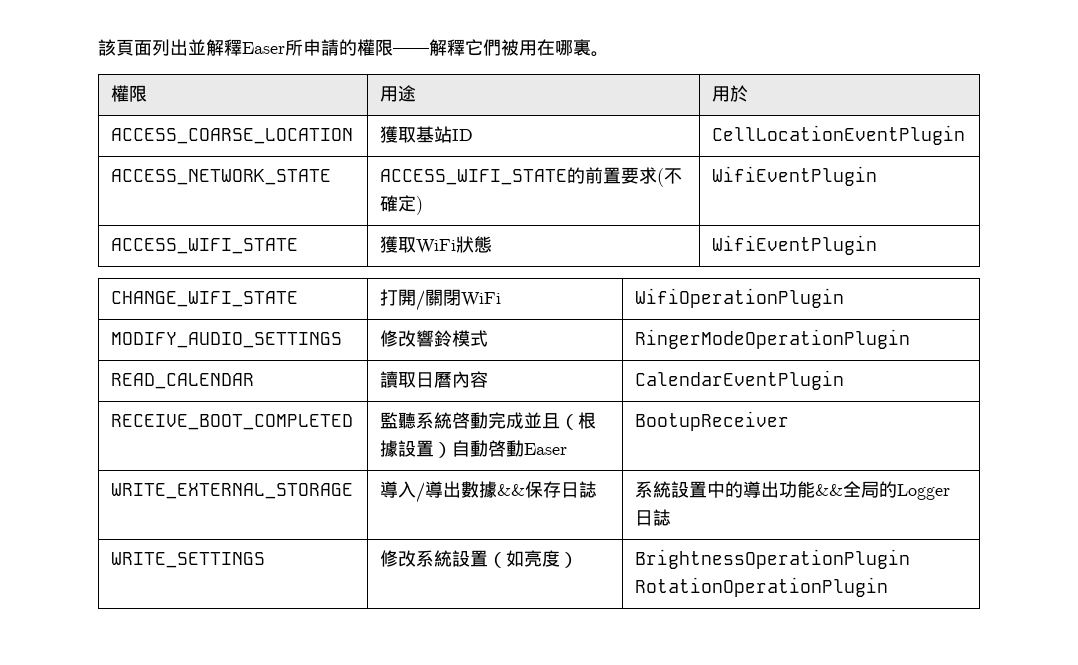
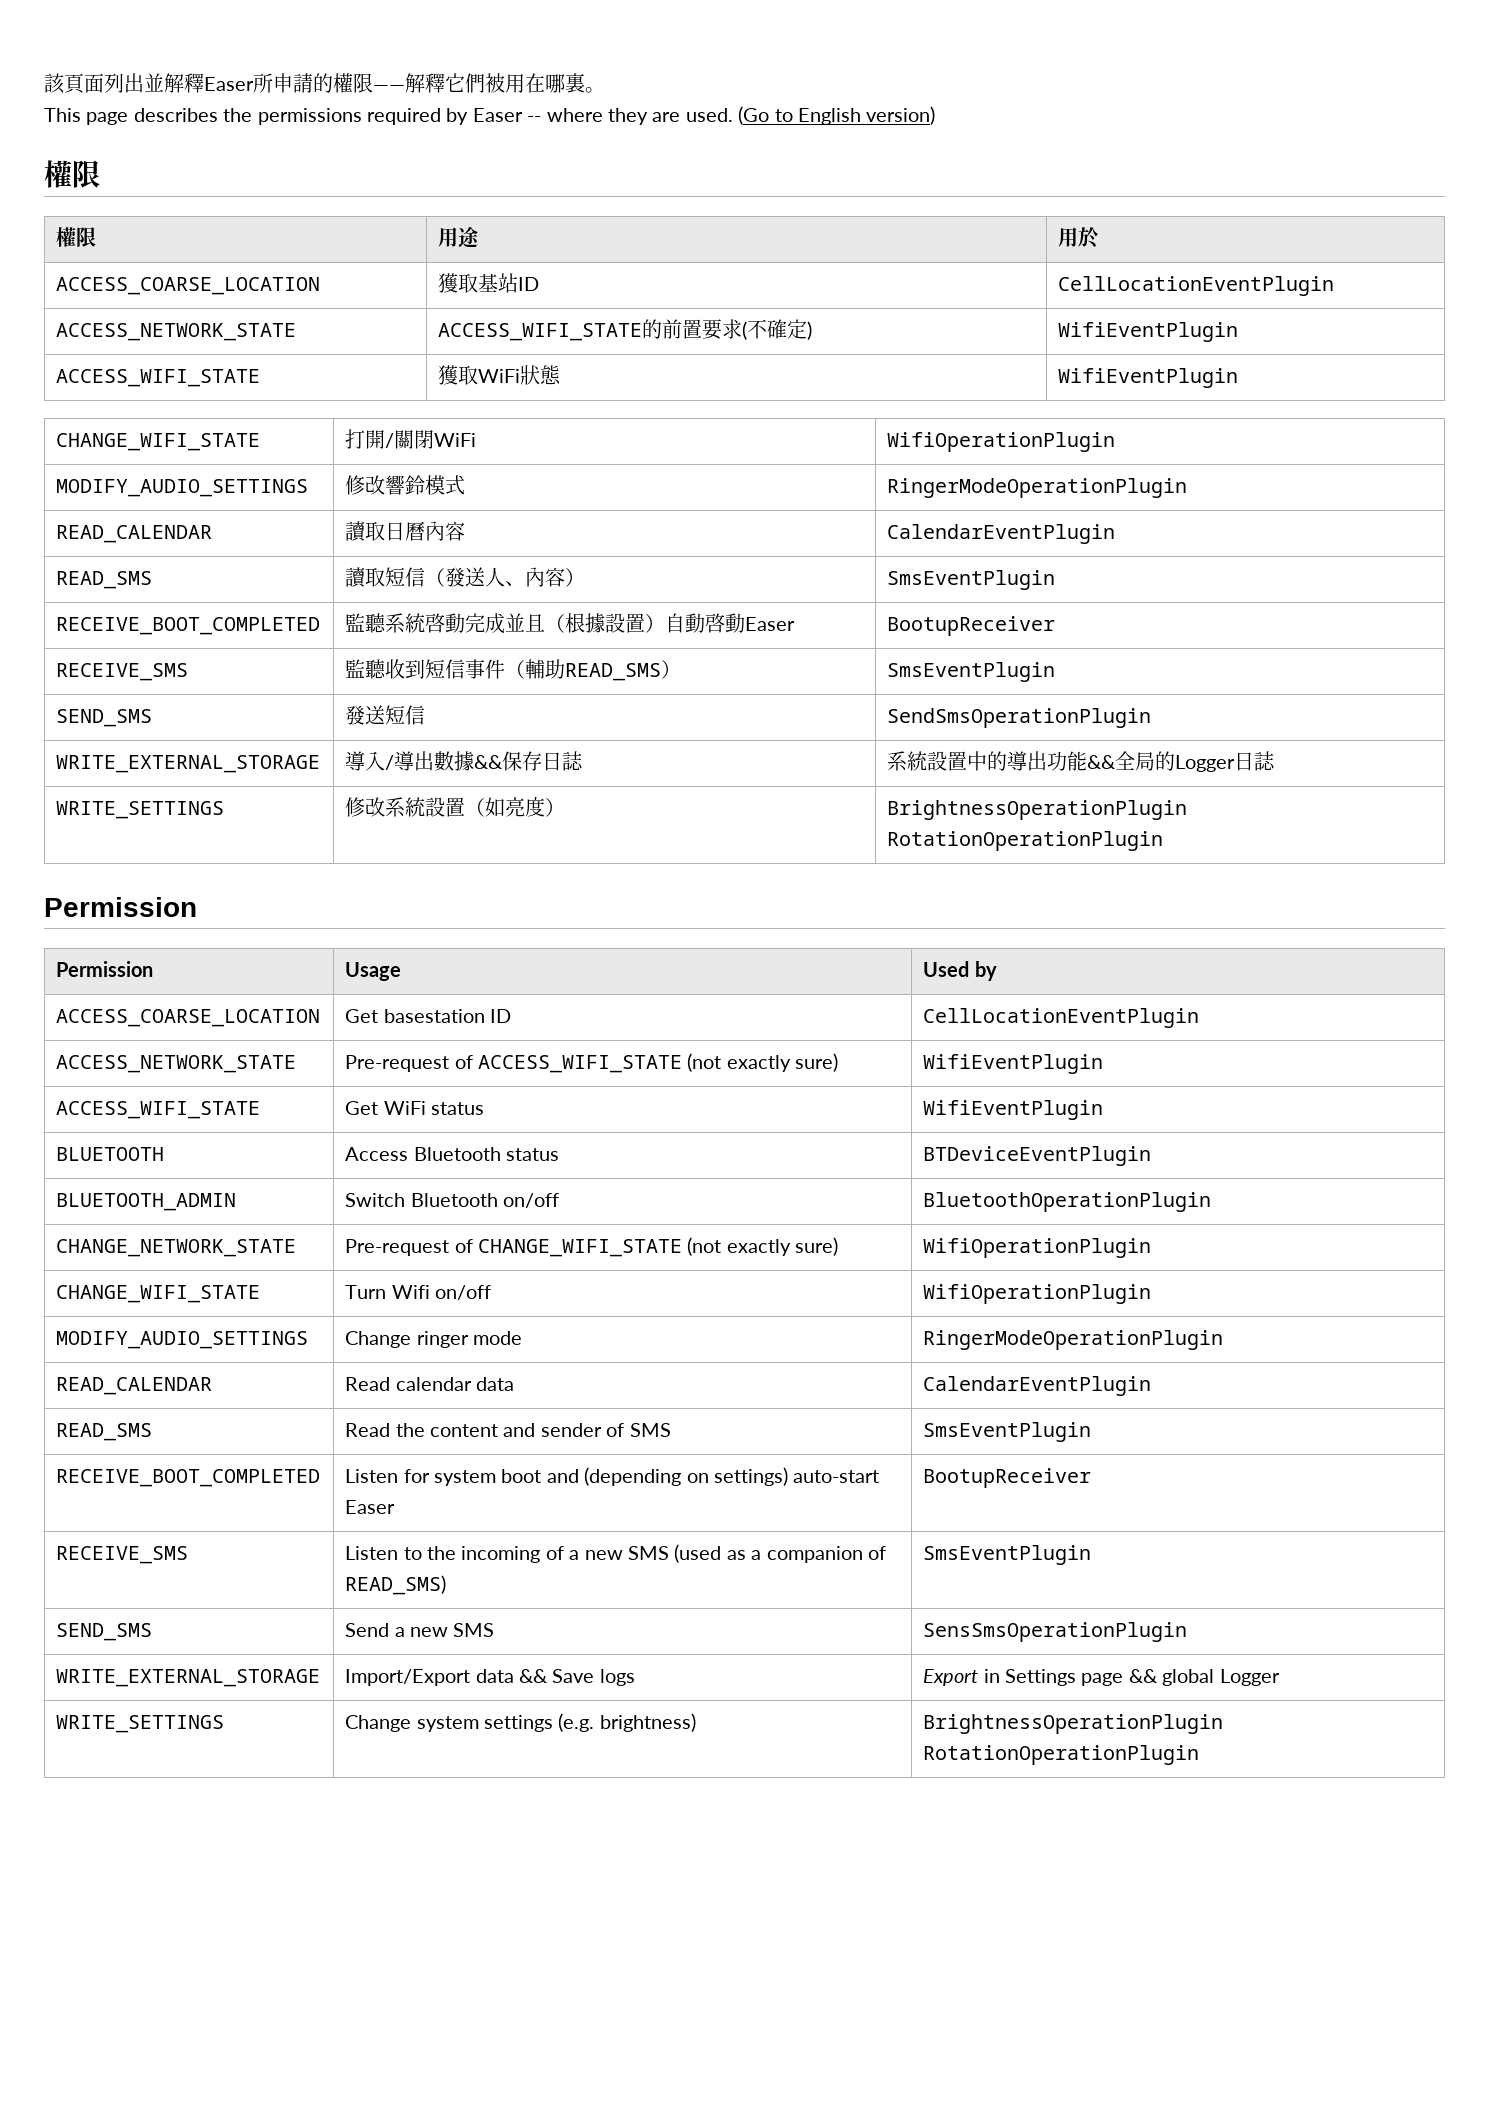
+ This page describes the permissions required by Easer -- where they are used. (Go to English version)
+ 權限
+ READ_SMS | 讀取短信（發送人、內容） | SmsEventPlugin
+ RECEIVE_SMS | 監聽收到短信事件（輔助READ_SMS） | SmsEventPlugin
+ SEND_SMS | 發送短信 | SendSmsOperationPlugin
  WRITE_SETTINGS | 修改系統設置（如亮度） | BrightnessOperationPlugin RotationOperationPlugin
+ Permission
+ Permission | Usage | Used by
+ ACCESS_COARSE_LOCATION | Get basestation ID | CellLocationEventPlugin
+ ACCESS_NETWORK_STATE | Pre-request of ACCESS_WIFI_STATE (not exactly sure) | WifiEventPlugin
+ ACCESS_WIFI_STATE | Get WiFi status | WifiEventPlugin
+ BLUETOOTH | Access Bluetooth status | BTDeviceEventPlugin
+ BLUETOOTH_ADMIN | Switch Bluetooth on/off | BluetoothOperationPlugin
+ CHANGE_NETWORK_STATE | Pre-request of CHANGE_WIFI_STATE (not exactly sure) | WifiOperationPlugin
+ CHANGE_WIFI_STATE | Turn Wifi on/off | WifiOperationPlugin
+ MODIFY_AUDIO_SETTINGS | Change ringer mode | RingerModeOperationPlugin
+ READ_CALENDAR | Read calendar data | CalendarEventPlugin
+ READ_SMS | Read the content and sender of SMS | SmsEventPlugin
+ RECEIVE_BOOT_COMPLETED | Listen for system boot and (depending on settings) auto-start Easer | BootupReceiver
+ RECEIVE_SMS | Listen to the incoming of a new SMS (used as a companion of READ_SMS) | SmsEventPlugin
+ SEND_SMS | Send a new SMS | SensSmsOperationPlugin
+ WRITE_EXTERNAL_STORAGE | Import/Export data && Save logs | Export in Settings page && global Logger
+ WRITE_SETTINGS | Change system settings (e.g. brightness) | BrightnessOperationPlugin RotationOperationPlugin

